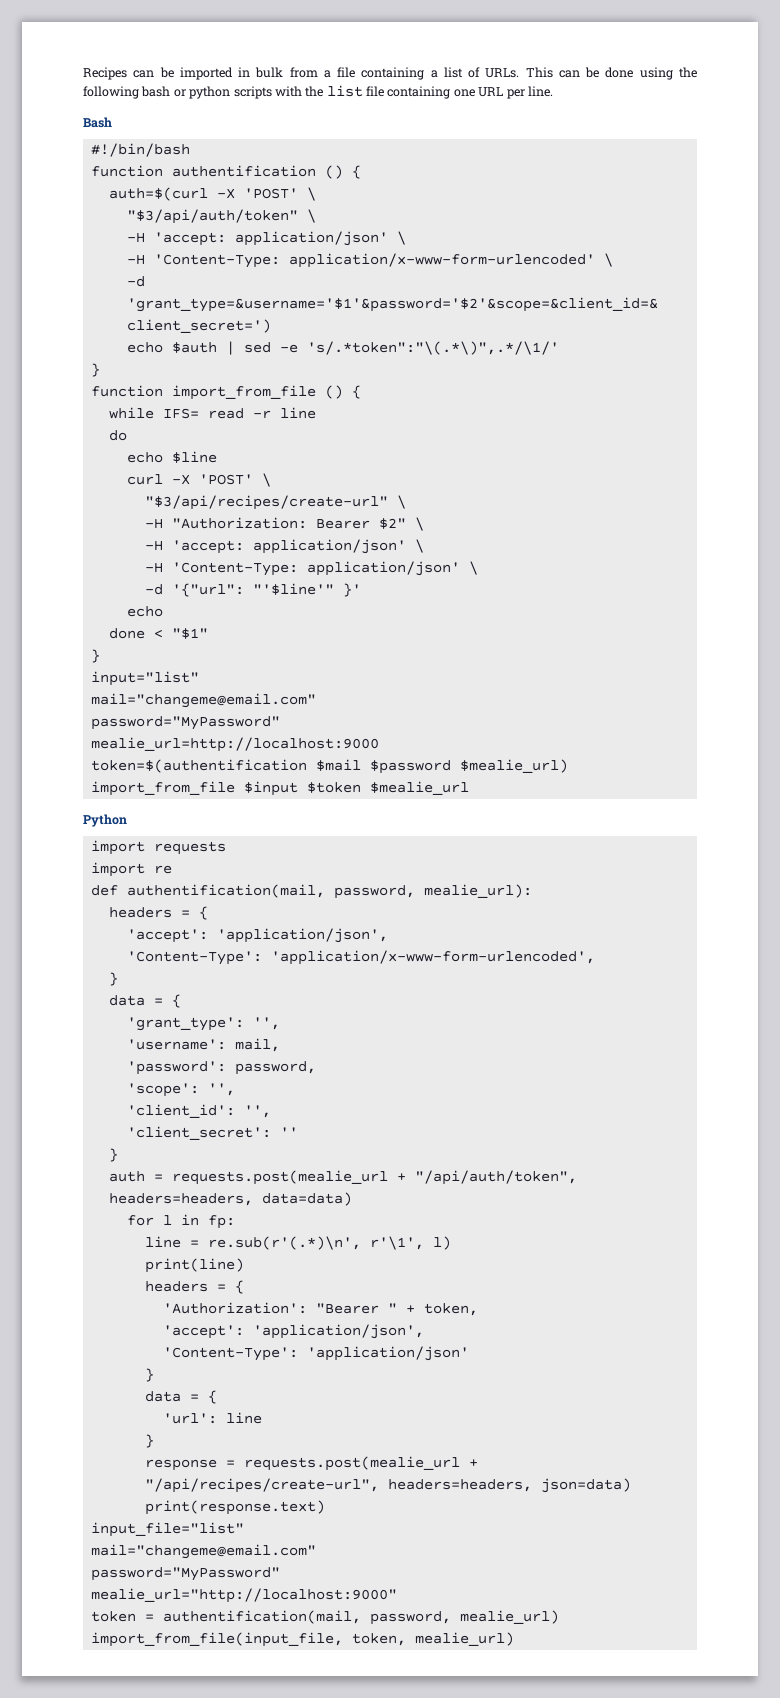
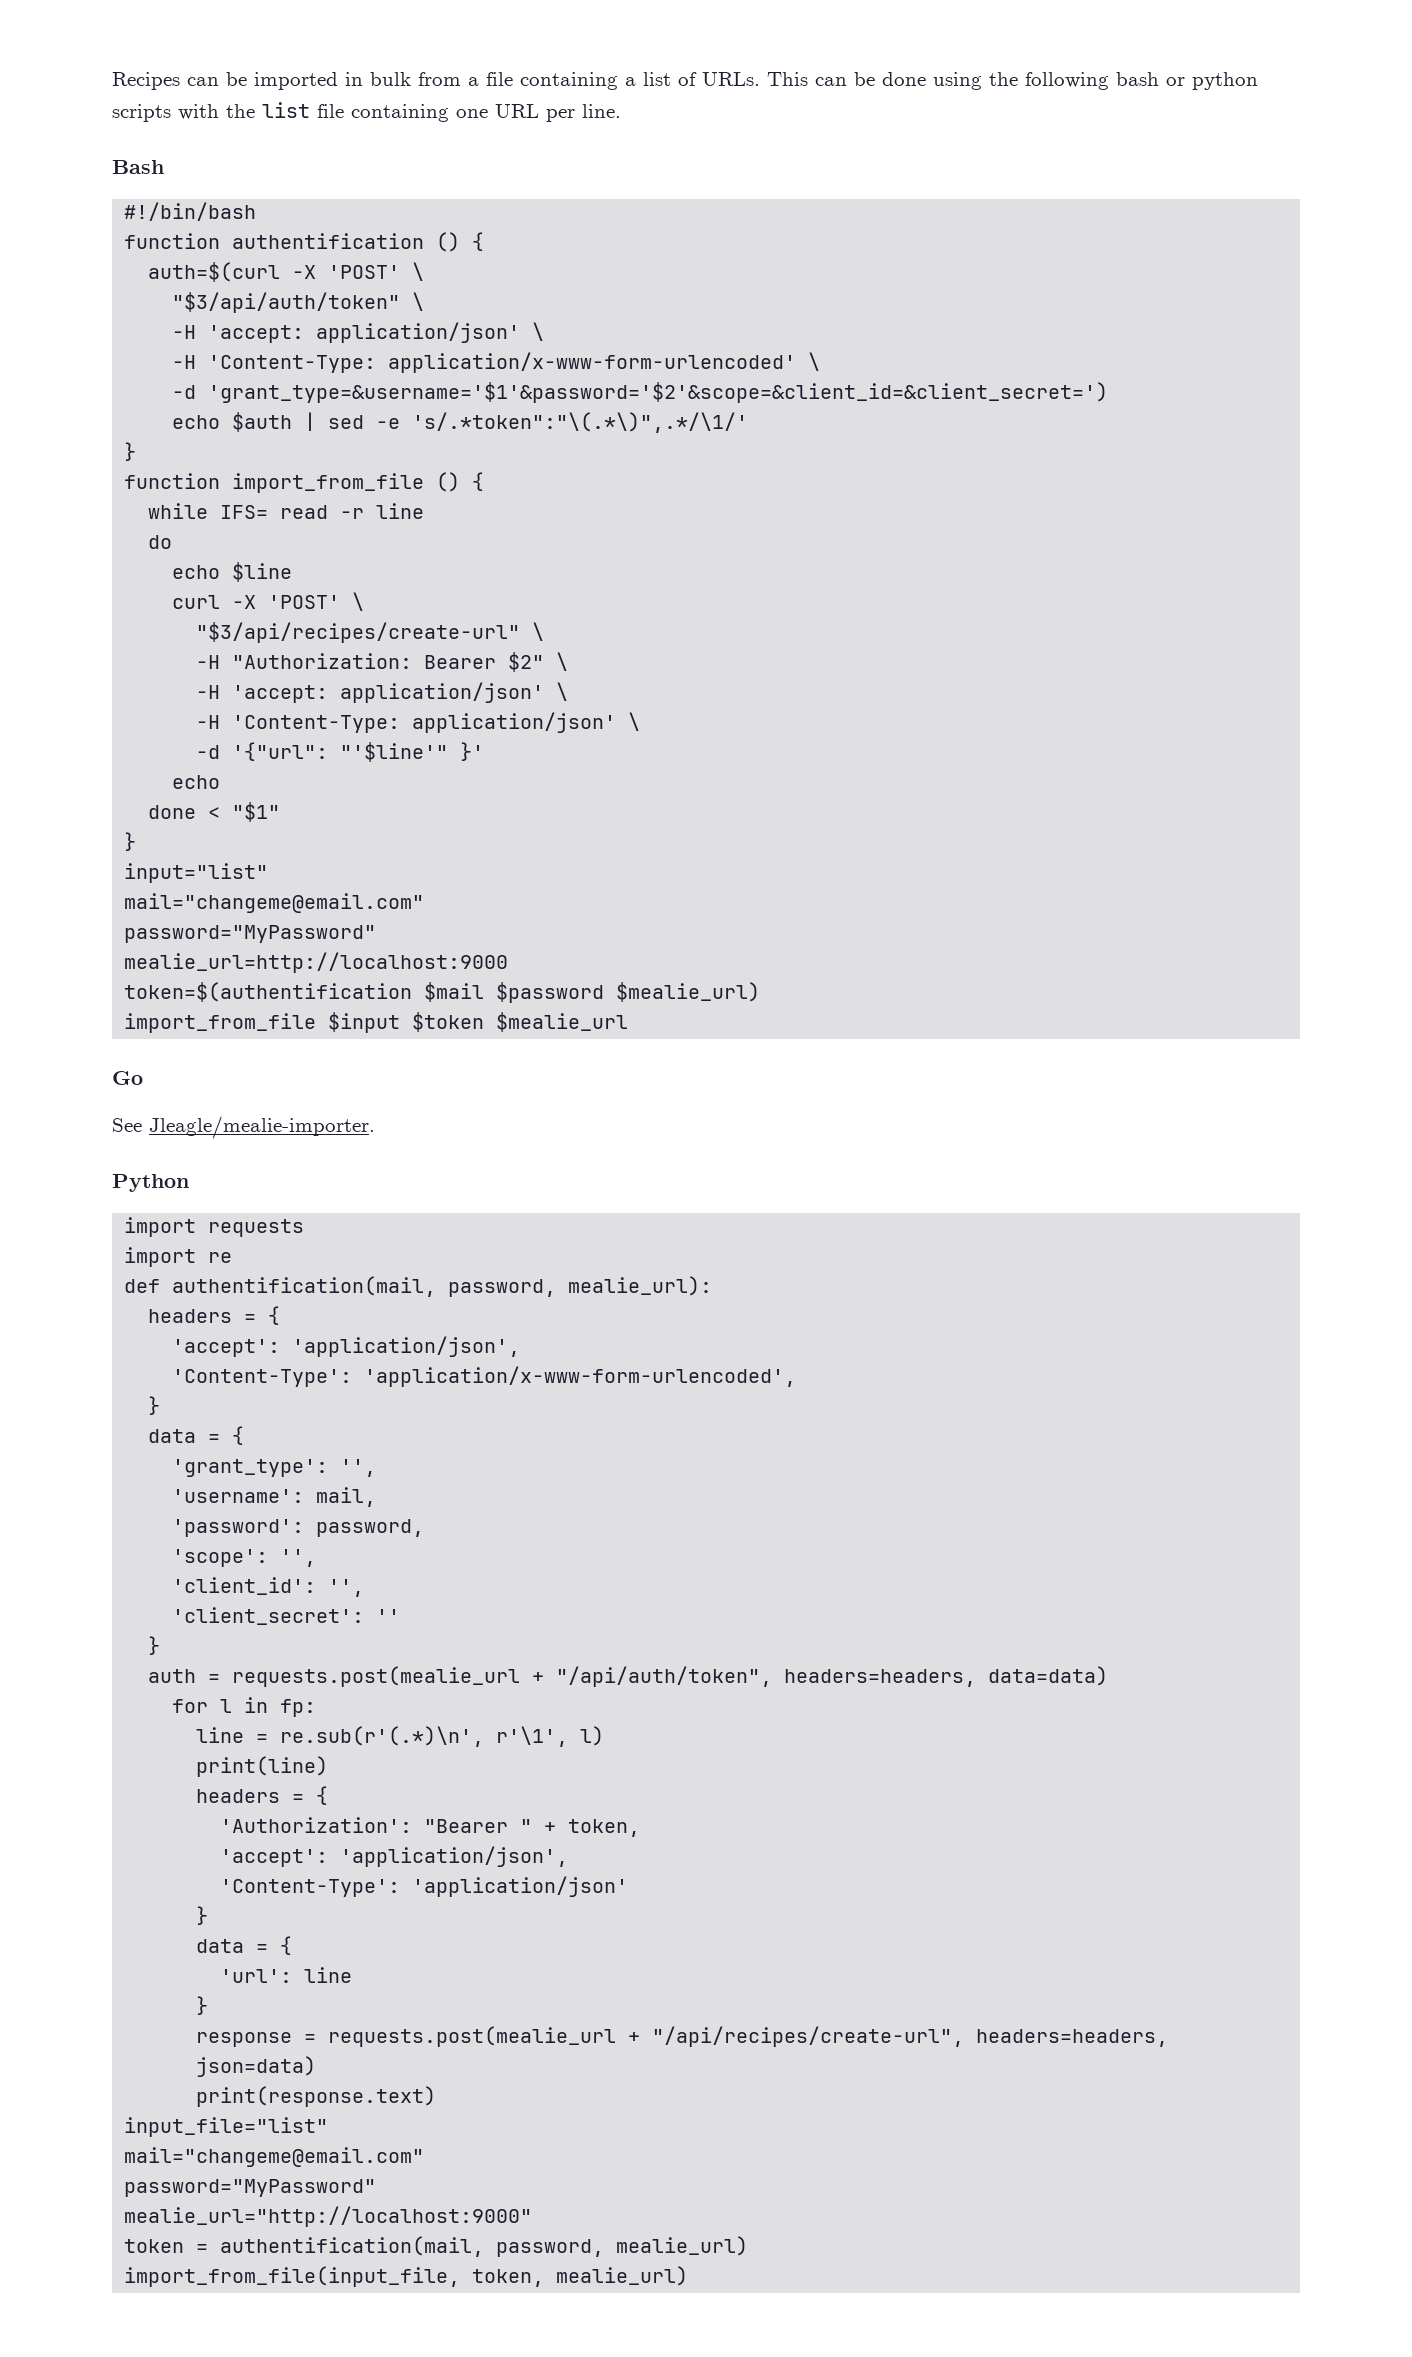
+ Go
+ See Jleagle/mealie-importer.

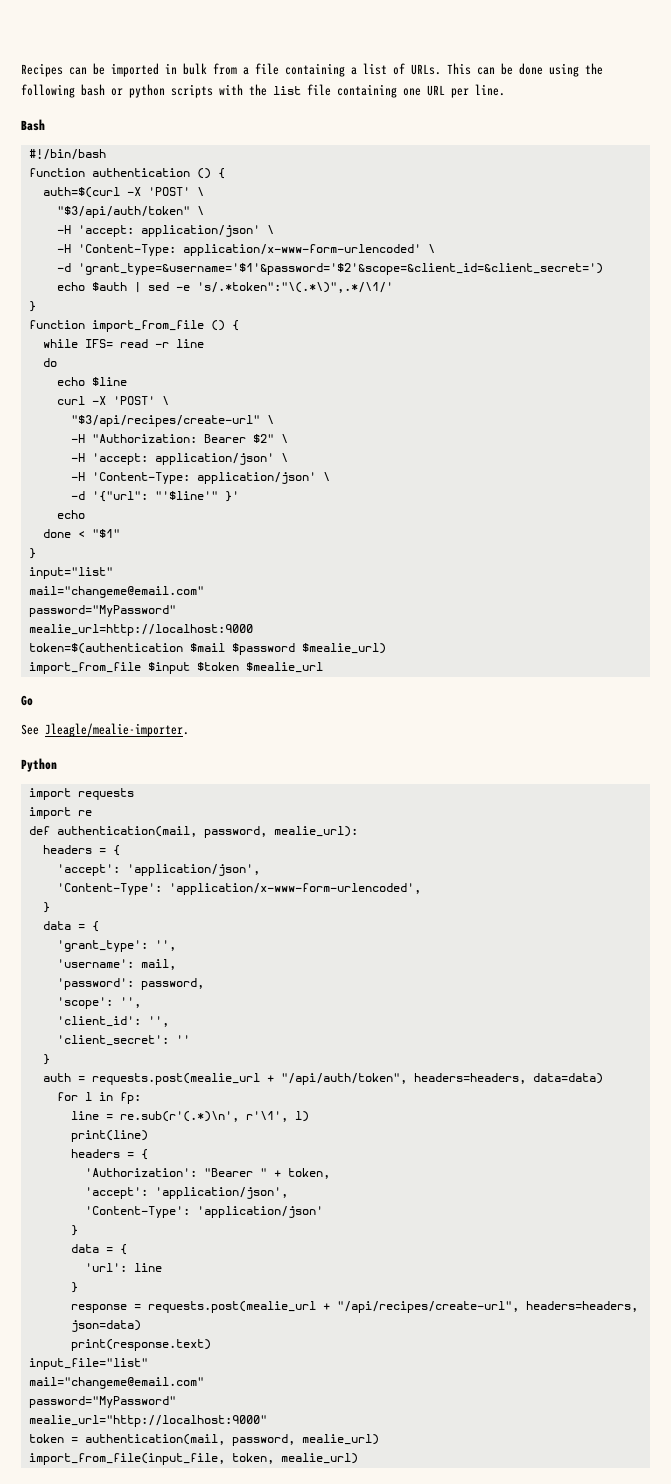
- function authentification () {
+ function authentication () {
- token=$(authentification $mail $password $mealie_url)
+ token=$(authentication $mail $password $mealie_url)
- def authentification(mail, password, mealie_url):
+ def authentication(mail, password, mealie_url):
- token = authentification(mail, password, mealie_url)
+ token = authentication(mail, password, mealie_url)

